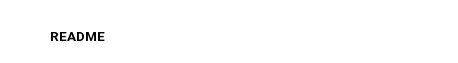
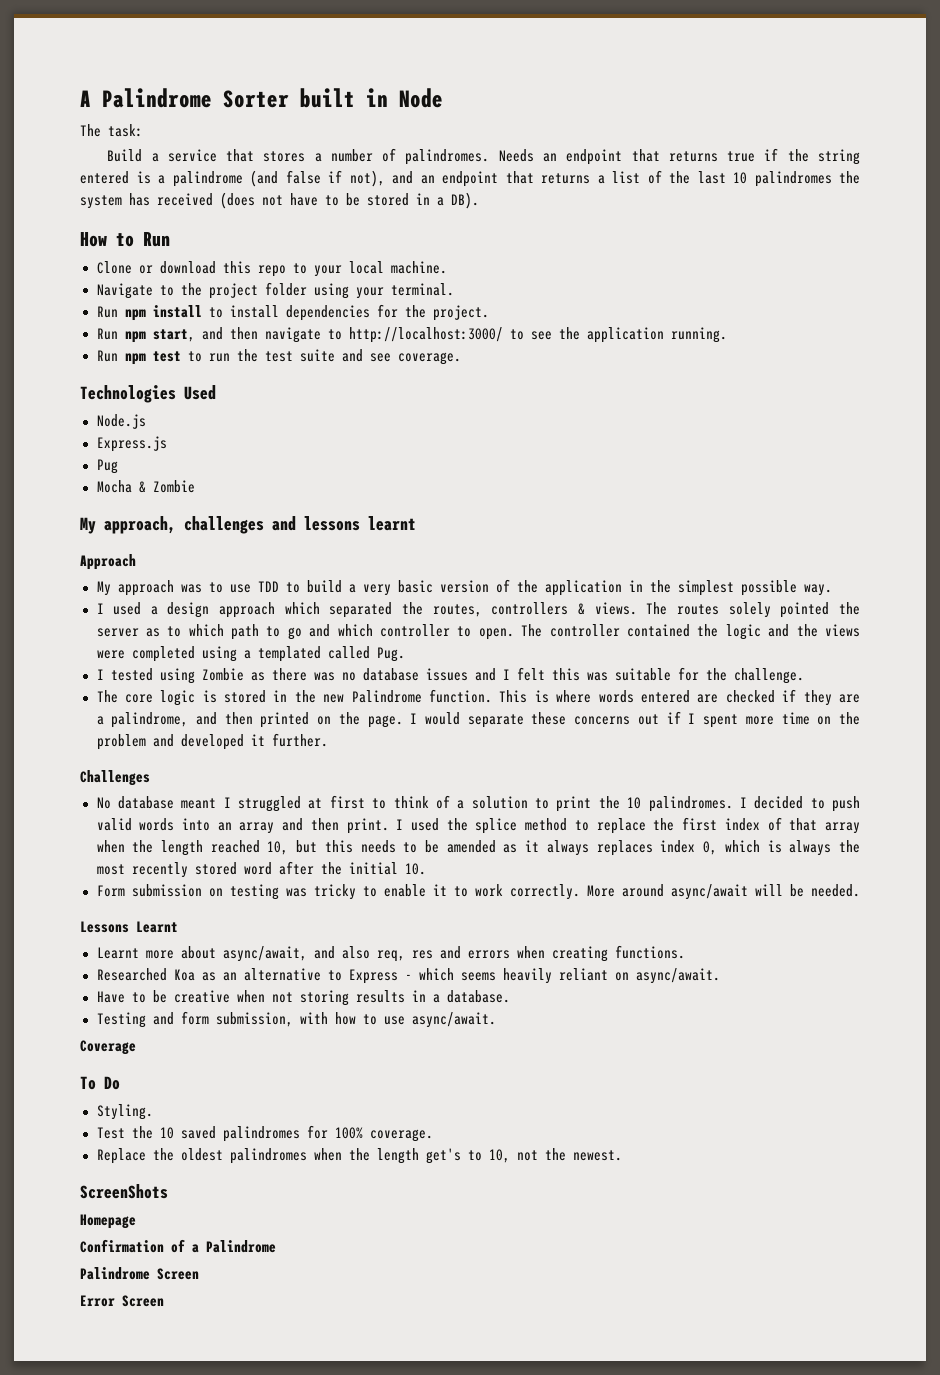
- README
+ A Palindrome Sorter built in Node
+ The task:
+ Build a service that stores a number of palindromes. Needs an endpoint that returns true if the string entered is a palindrome (and false if not), and an endpoint that returns a list of the last 10 palindromes the system has received (does not have to be stored in a DB).
+ How to Run
+ Clone or download this repo to your local machine.
+ Navigate to the project folder using your terminal.
+ Run npm install to install dependencies for the project.
+ Run npm start, and then navigate to http://localhost:3000/ to see the application running.
+ Run npm test to run the test suite and see coverage.
+ Technologies Used
+ Node.js
+ Express.js
+ Pug
+ Mocha & Zombie
+ My approach, challenges and lessons learnt
+ Approach
+ My approach was to use TDD to build a very basic version of the application in the simplest possible way.
+ I used a design approach which separated the routes, controllers & views. The routes solely pointed the server as to which path to go and which controller to open. The controller contained the logic and the views were completed using a templated called Pug.
+ I tested using Zombie as there was no database issues and I felt this was suitable for the challenge.
+ The core logic is stored in the new Palindrome function. This is where words entered are checked if they are a palindrome, and then printed on the page. I would separate these concerns out if I spent more time on the problem and developed it further.
+ Challenges
+ No database meant I struggled at first to think of a solution to print the 10 palindromes. I decided to push valid words into an array and then print. I used the splice method to replace the first index of that array when the length reached 10, but this needs to be amended as it always replaces index 0, which is always the most recently stored word after the initial 10.
+ Form submission on testing was tricky to enable it to work correctly. More around async/await will be needed.
+ Lessons Learnt
+ Learnt more about async/await, and also req, res and errors when creating functions.
+ Researched Koa as an alternative to Express - which seems heavily reliant on async/await.
+ Have to be creative when not storing results in a database.
+ Testing and form submission, with how to use async/await.
+ Coverage
+ To Do
+ Styling.
+ Test the 10 saved palindromes for 100% coverage.
+ Replace the oldest palindromes when the length get's to 10, not the newest.
+ ScreenShots
+ Homepage
+ Confirmation of a Palindrome
+ Palindrome Screen
+ Error Screen

